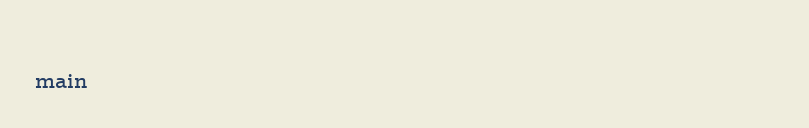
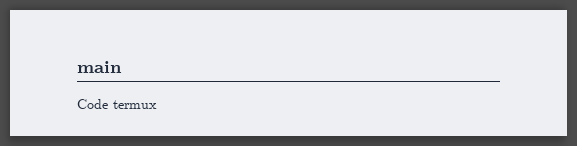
+ Code termux

